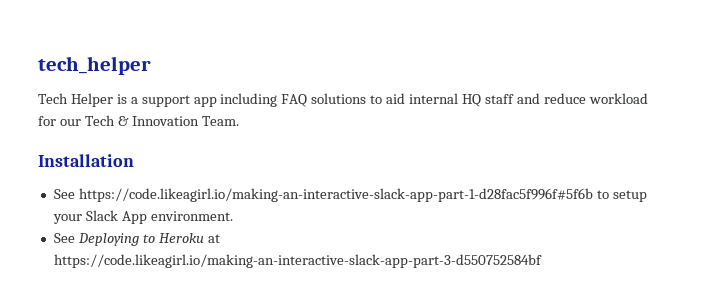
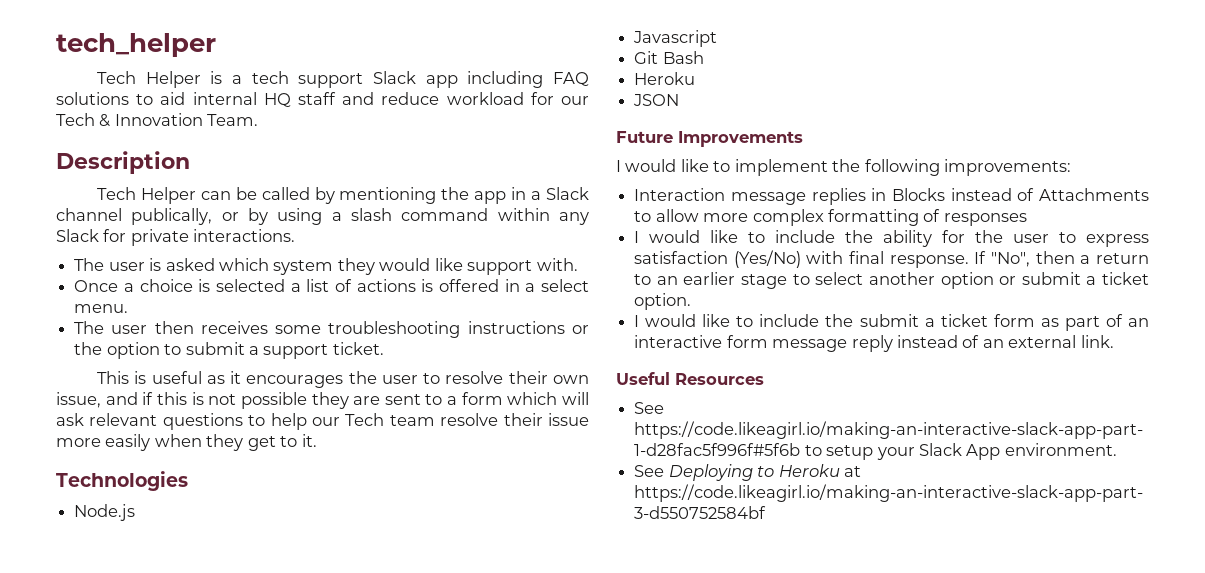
- Tech Helper is a support app including FAQ solutions to aid internal HQ staff and reduce workload for our Tech & Innovation Team.
+ Tech Helper is a tech support Slack app including FAQ solutions to aid internal HQ staff and reduce workload for our Tech & Innovation Team.
- Installation
+ Description
+ Tech Helper can be called by mentioning the app in a Slack channel publically, or by using a slash command within any Slack for private interactions.
+ The user is asked which system they would like support with.
+ Once a choice is selected a list of actions is offered in a select menu.
+ The user then receives some troubleshooting instructions or the option to submit a support ticket.
+ This is useful as it encourages the user to resolve their own issue, and if this is not possible they are sent to a form which will ask relevant questions to help our Tech team resolve their issue more easily when they get to it.
+ Technologies
+ Node.js
+ Javascript
+ Git Bash
+ Heroku
+ JSON
+ Future Improvements
+ I would like to implement the following improvements:
+ Interaction message replies in Blocks instead of Attachments to allow more complex formatting of responses
+ I would like to include the ability for the user to express satisfaction (Yes/No) with final response. If "No", then a return to an earlier stage to select another option or submit a ticket option.
+ I would like to include the submit a ticket form as part of an interactive form message reply instead of an external link.
+ Useful Resources

